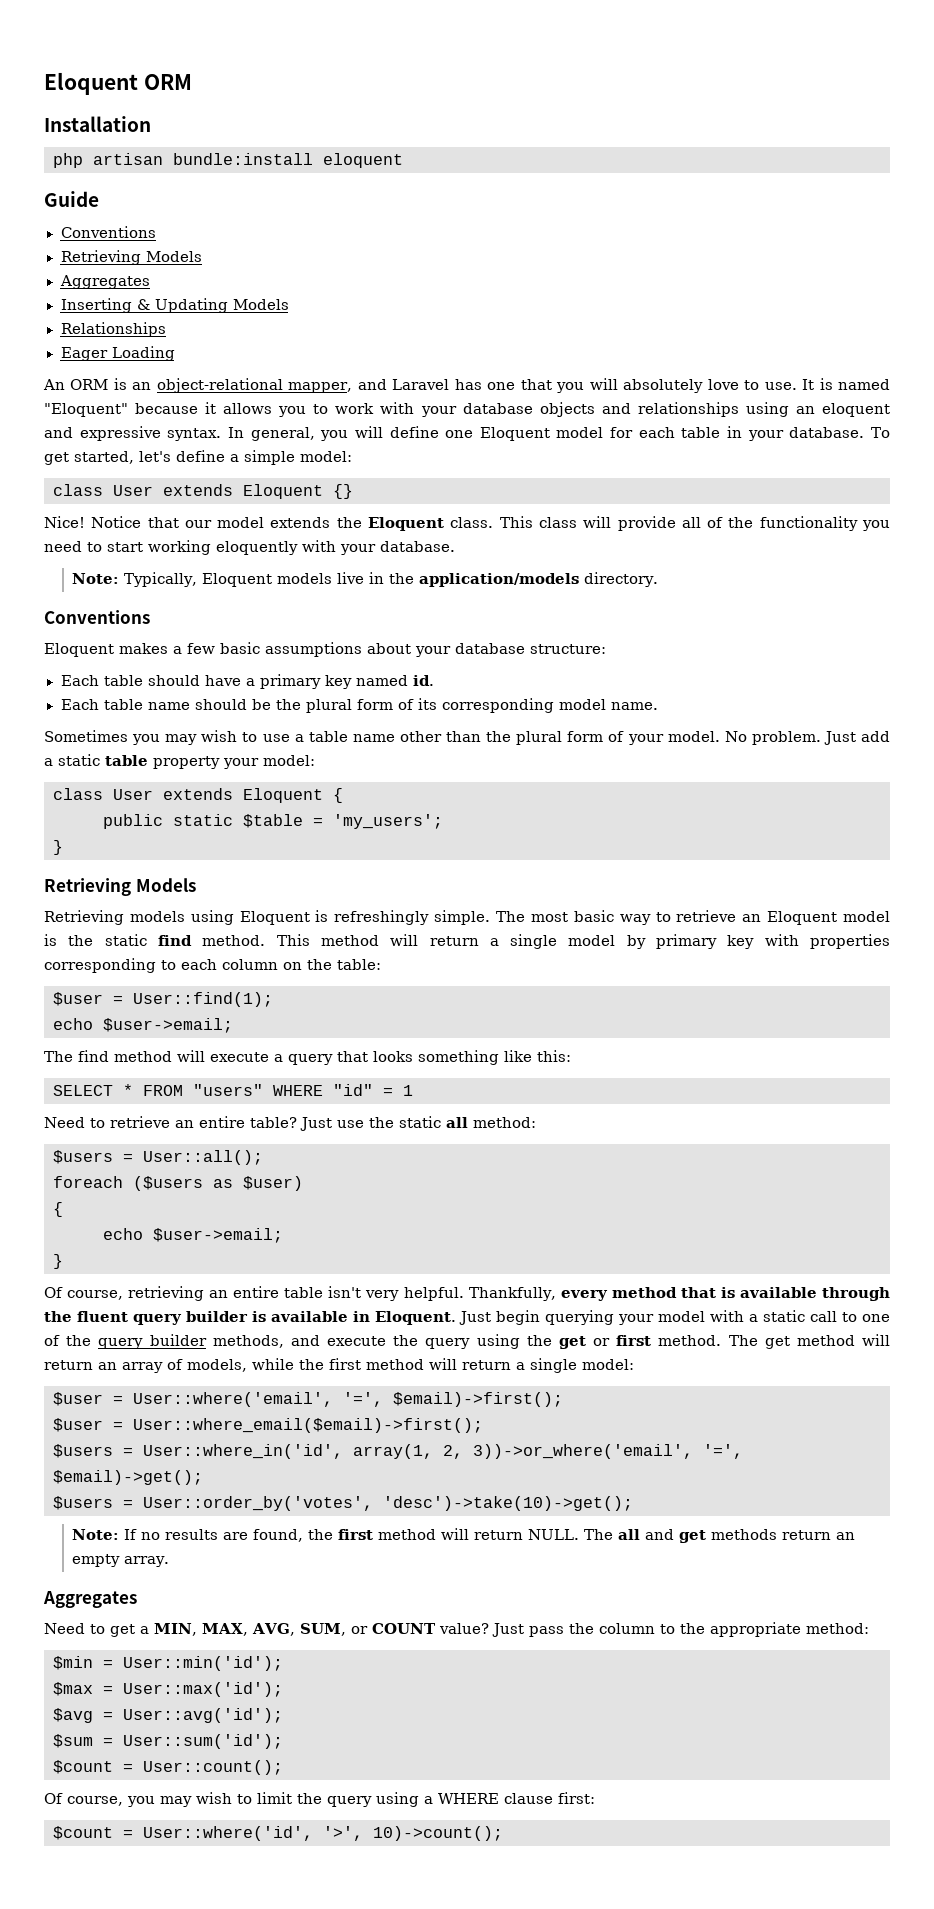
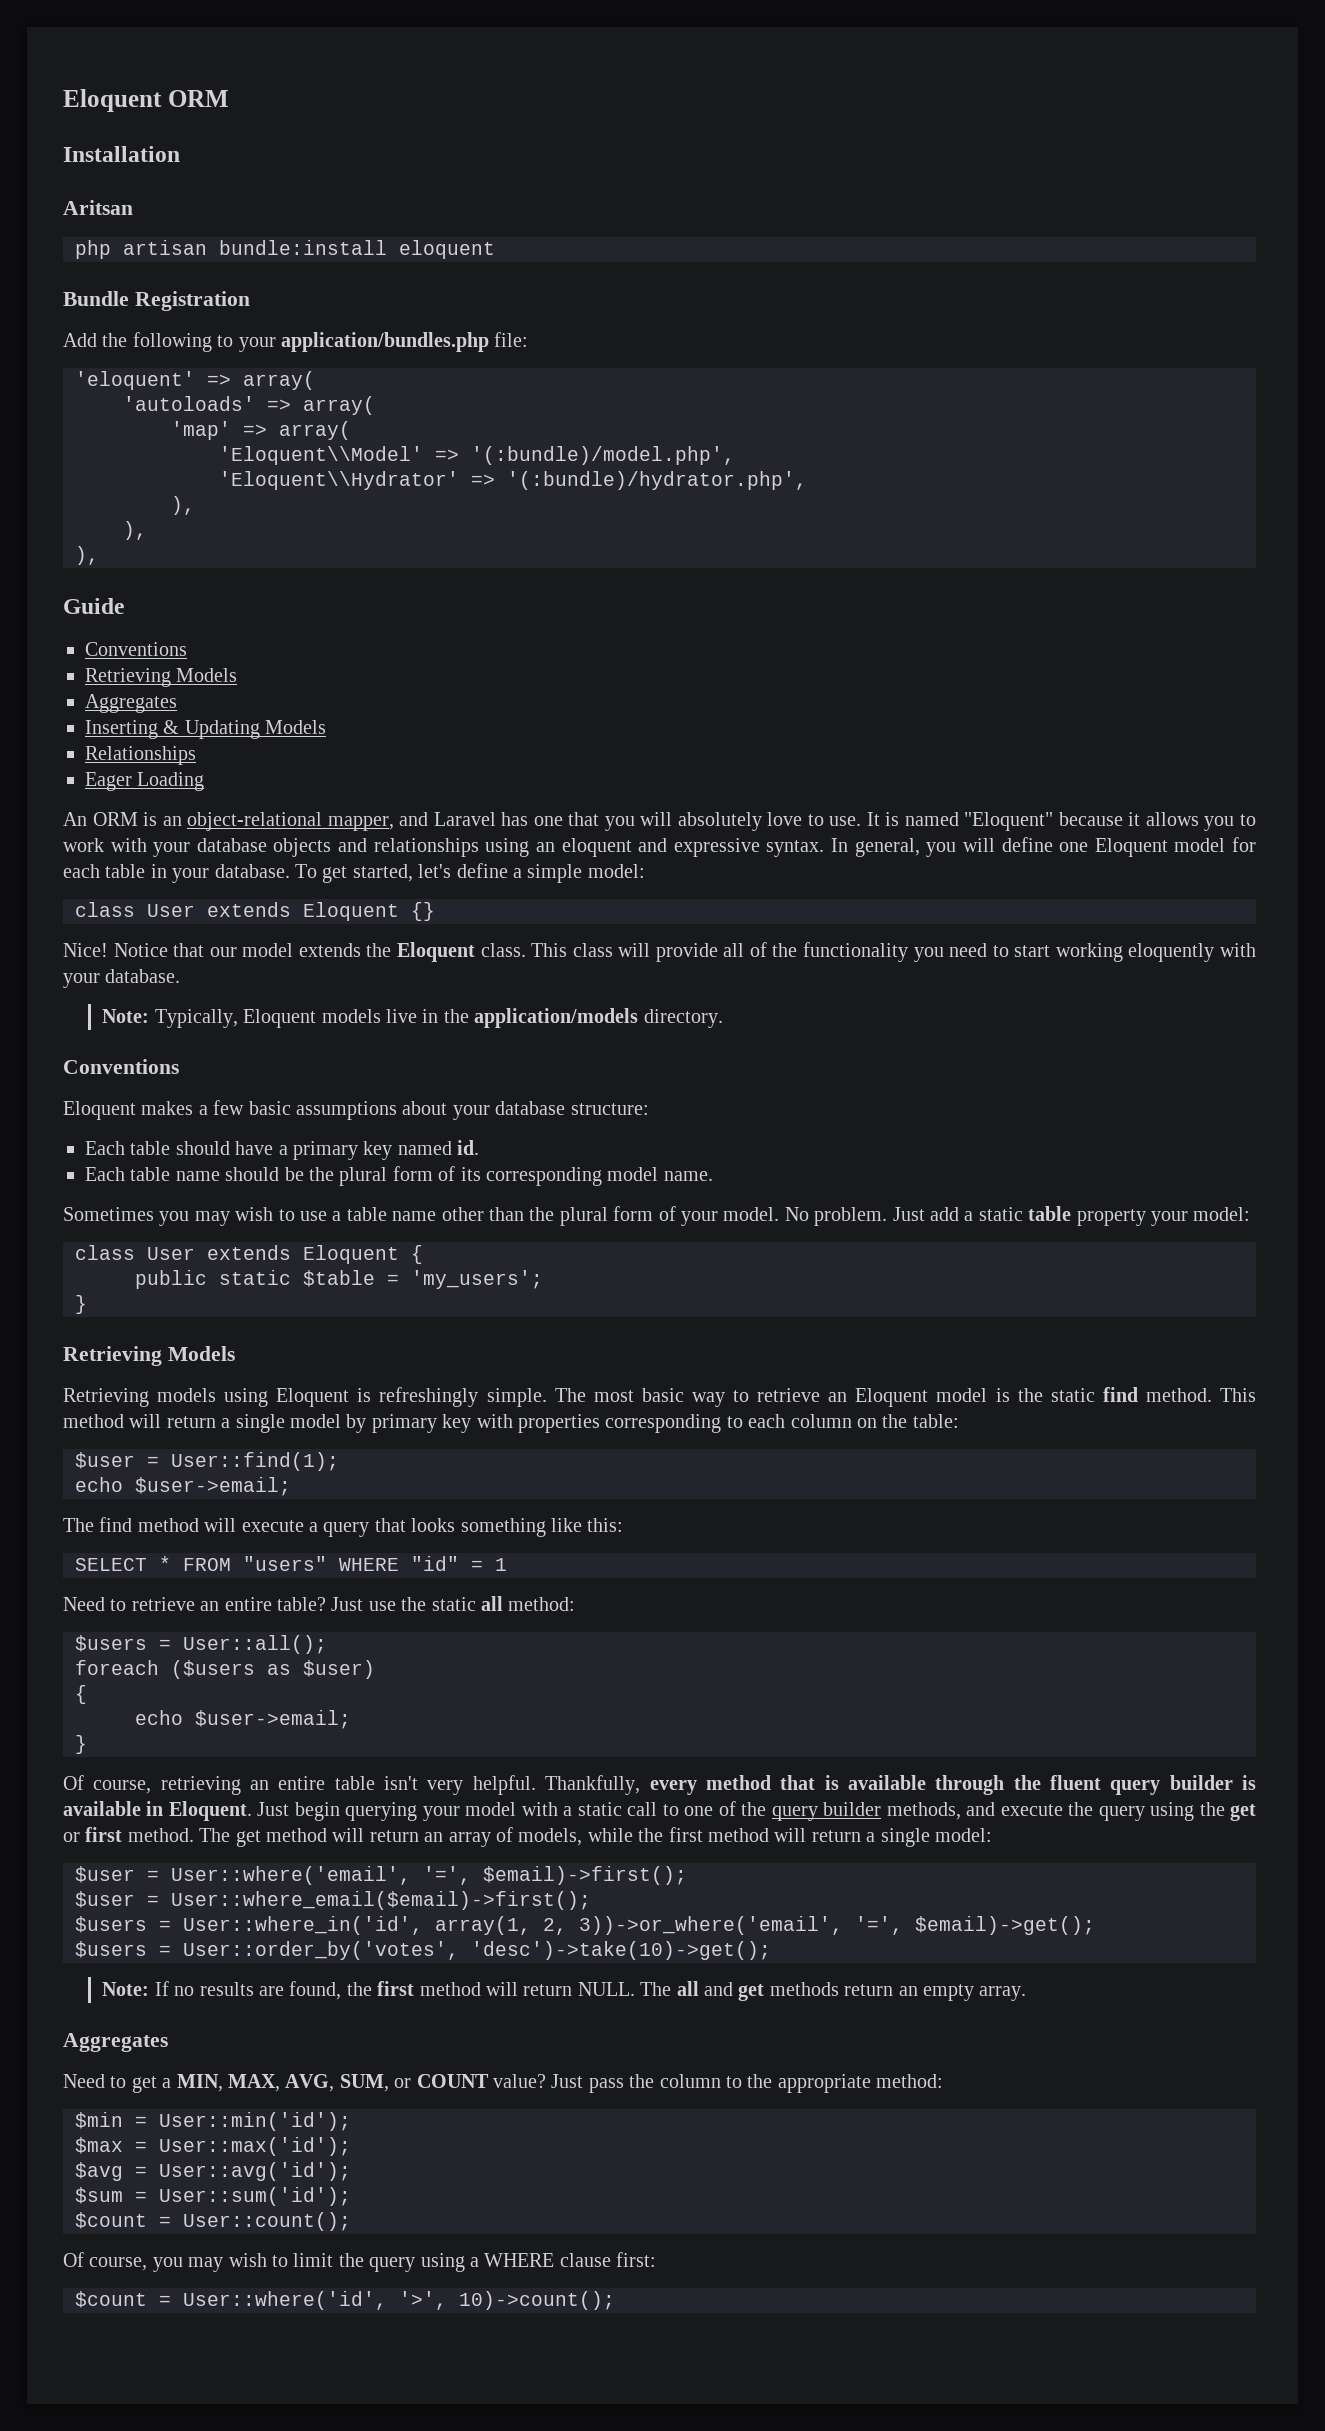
+ Aritsan
+ Bundle Registration
+ Add the following to your application/bundles.php file:
+ 'eloquent' => array(
+ 'autoloads' => array(
+ 'map' => array(
+ 'Eloquent\\Model' => '(:bundle)/model.php',
+ 'Eloquent\\Hydrator' => '(:bundle)/hydrator.php',
+ ),
+ ),
+ ),

